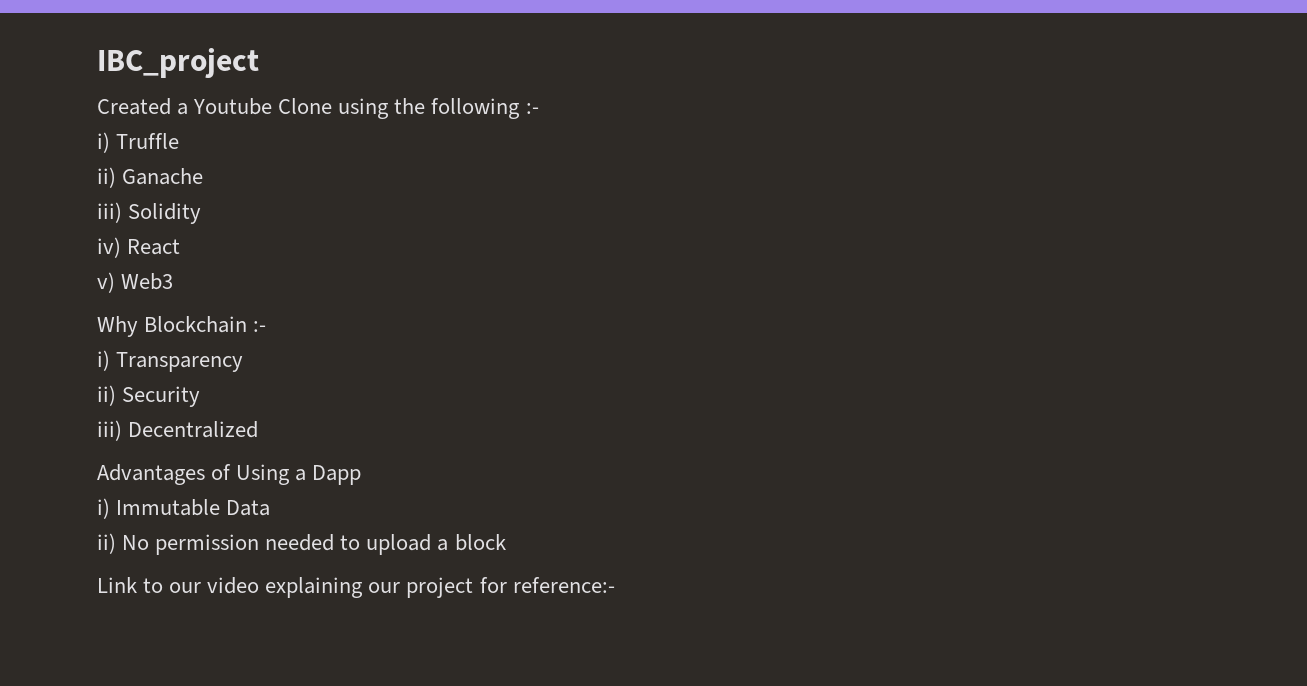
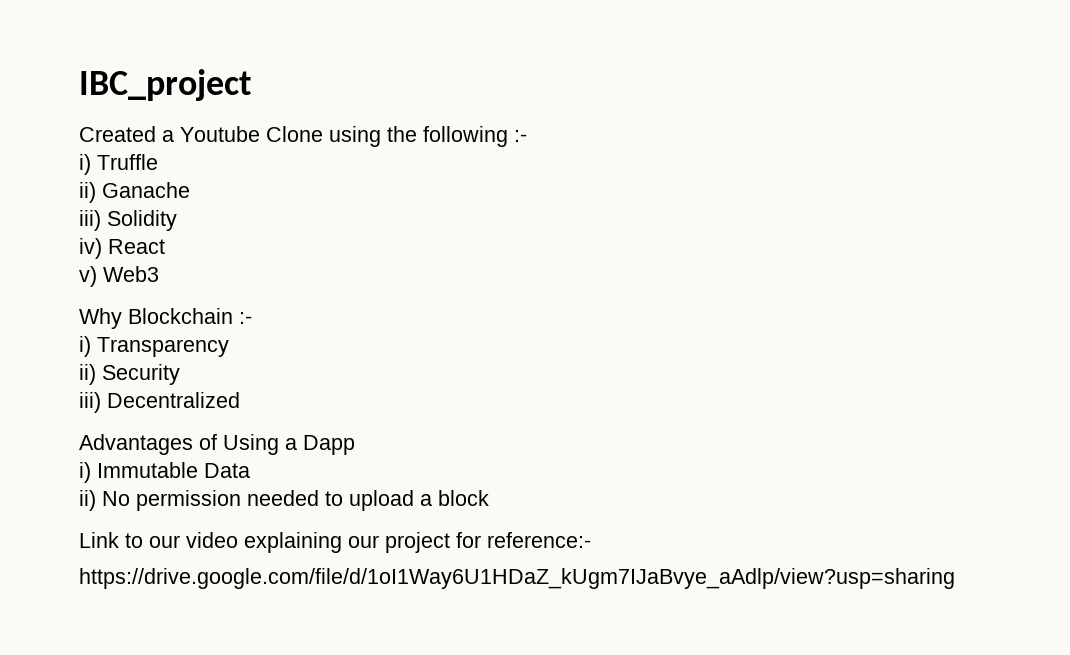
+ https://drive.google.com/file/d/1oI1Way6U1HDaZ_kUgm7IJaBvye_aAdlp/view?usp=sharing

